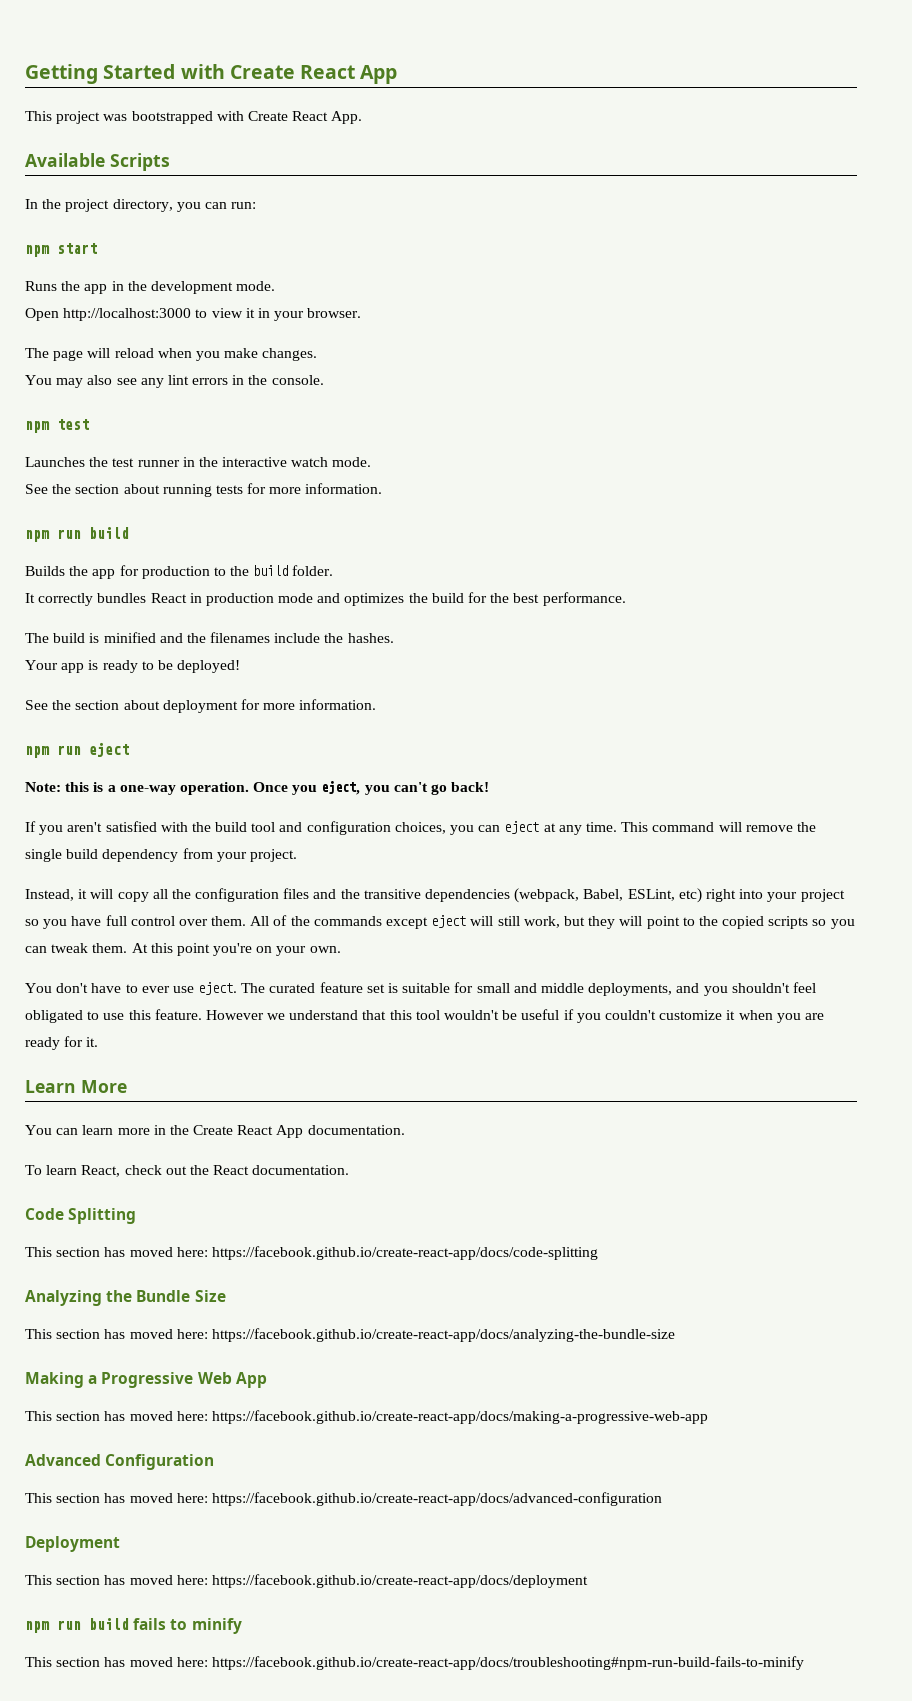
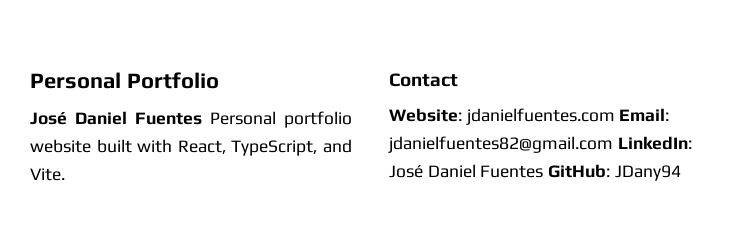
- Getting Started with Create React App
- This project was bootstrapped with Create React App.
- Available Scripts
- In the project directory, you can run:
- npm start
- Runs the app in the development mode.
- Open http://localhost:3000 to view it in your browser.
- The page will reload when you make changes.
- You may also see any lint errors in the console.
- npm test
- Launches the test runner in the interactive watch mode.
- See the section about running tests for more information.
- npm run build
- Builds the app for production to the build folder.
- It correctly bundles React in production mode and optimizes the build for the best performance.
- The build is minified and the filenames include the hashes.
- Your app is ready to be deployed!
- See the section about deployment for more information.
- npm run eject
- Note: this is a one-way operation. Once you eject, you can't go back!
- If you aren't satisfied with the build tool and configuration choices, you can eject at any time. This command will remove the single build dependency from your project.
- Instead, it will copy all the configuration files and the transitive dependencies (webpack, Babel, ESLint, etc) right into your project so you have full control over them. All of the commands except eject will still work, but they will point to the copied scripts so you can tweak them. At this point you're on your own.
- You don't have to ever use eject. The curated feature set is suitable for small and middle deployments, and you shouldn't feel obligated to use this feature. However we understand that this tool wouldn't be useful if you couldn't customize it when you are ready for it.
- Learn More
- You can learn more in the Create React App documentation.
- To learn React, check out the React documentation.
- Code Splitting
- This section has moved here: https://facebook.github.io/create-react-app/docs/code-splitting
- Analyzing the Bundle Size
- This section has moved here: https://facebook.github.io/create-react-app/docs/analyzing-the-bundle-size
- Making a Progressive Web App
- This section has moved here: https://facebook.github.io/create-react-app/docs/making-a-progressive-web-app
- Advanced Configuration
- This section has moved here: https://facebook.github.io/create-react-app/docs/advanced-configuration
- Deployment
- This section has moved here: https://facebook.github.io/create-react-app/docs/deployment
- npm run build fails to minify
- This section has moved here: https://facebook.github.io/create-react-app/docs/troubleshooting#npm-run-build-fails-to-minify
+ Personal Portfolio
+ José Daniel Fuentes Personal portfolio website built with React, TypeScript, and Vite.
+ Contact
+ Website: jdanielfuentes.com Email: jdanielfuentes82@gmail.com LinkedIn: José Daniel Fuentes GitHub: JDany94

